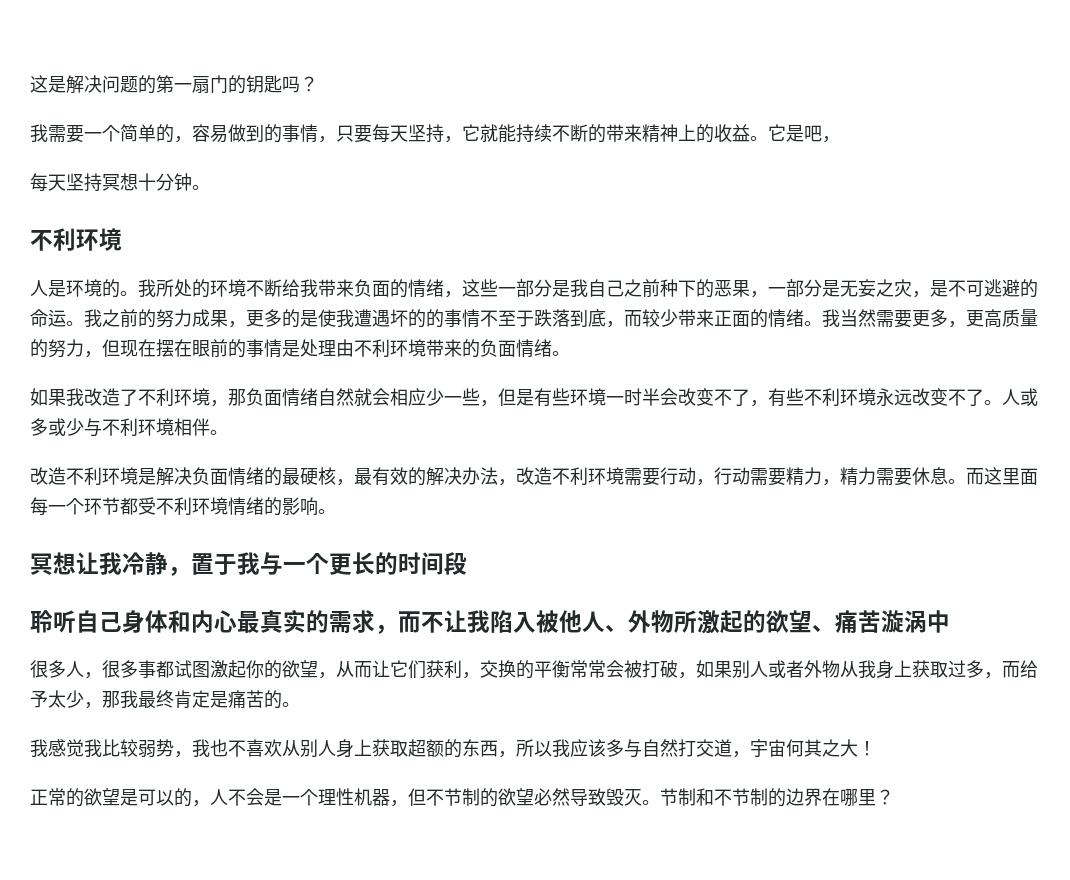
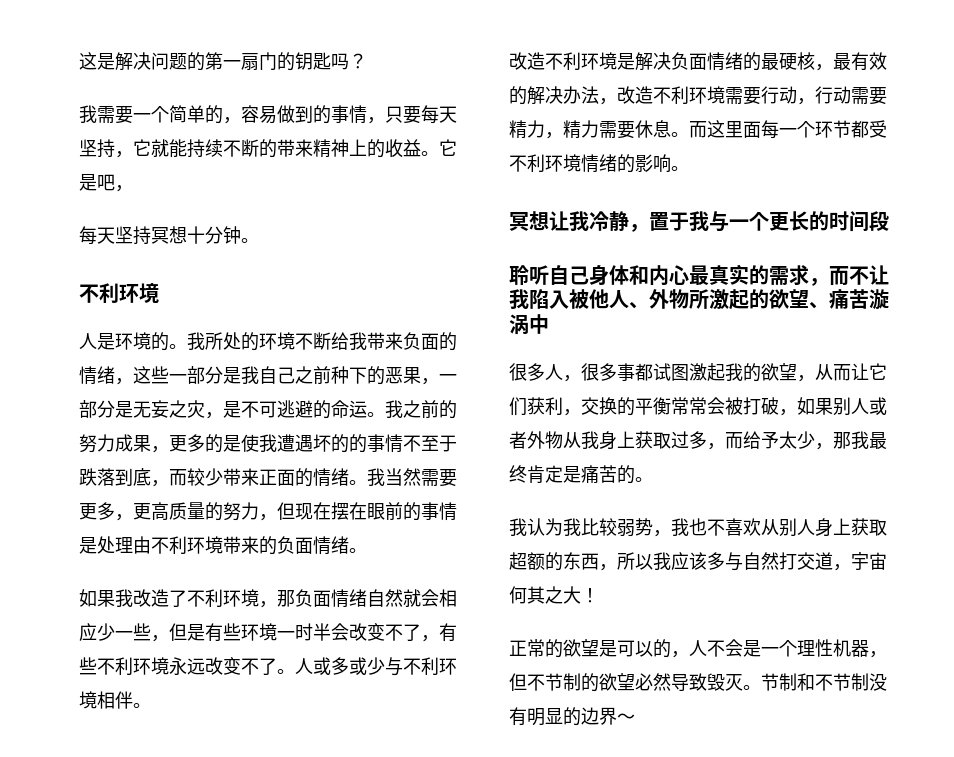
- 很多人，很多事都试图激起你的欲望，从而让它们获利，交换的平衡常常会被打破，如果别人或者外物从我身上获取过多，而给予太少，那我最终肯定是痛苦的。
+ 很多人，很多事都试图激起我的欲望，从而让它们获利，交换的平衡常常会被打破，如果别人或者外物从我身上获取过多，而给予太少，那我最终肯定是痛苦的。
- 我感觉我比较弱势，我也不喜欢从别人身上获取超额的东西，所以我应该多与自然打交道，宇宙何其之大！
+ 我认为我比较弱势，我也不喜欢从别人身上获取超额的东西，所以我应该多与自然打交道，宇宙何其之大！
- 节制和不节制的边界在哪里？
+ 节制和不节制没有明显的边界～

